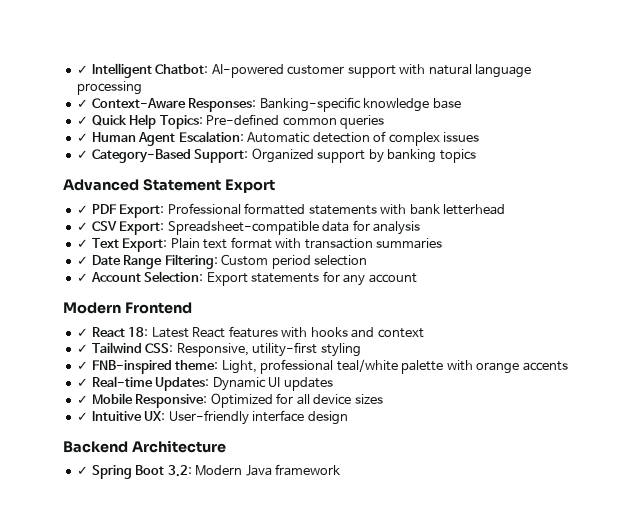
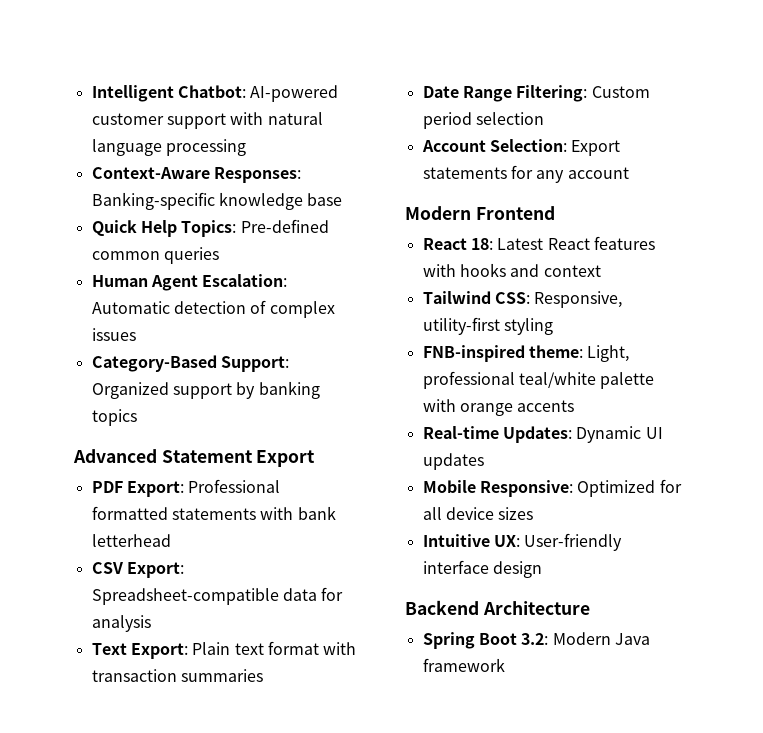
- ✓ Intelligent Chatbot: AI-powered customer support with natural language processing
+ Intelligent Chatbot: AI-powered customer support with natural language processing
- ✓ Context-Aware Responses: Banking-specific knowledge base
+ Context-Aware Responses: Banking-specific knowledge base
- ✓ Quick Help Topics: Pre-defined common queries
+ Quick Help Topics: Pre-defined common queries
- ✓ Human Agent Escalation: Automatic detection of complex issues
+ Human Agent Escalation: Automatic detection of complex issues
- ✓ Category-Based Support: Organized support by banking topics
+ Category-Based Support: Organized support by banking topics
- ✓ PDF Export: Professional formatted statements with bank letterhead
+ PDF Export: Professional formatted statements with bank letterhead
- ✓ CSV Export: Spreadsheet-compatible data for analysis
+ CSV Export: Spreadsheet-compatible data for analysis
- ✓ Text Export: Plain text format with transaction summaries
+ Text Export: Plain text format with transaction summaries
- ✓ Date Range Filtering: Custom period selection
+ Date Range Filtering: Custom period selection
- ✓ Account Selection: Export statements for any account
+ Account Selection: Export statements for any account
- ✓ React 18: Latest React features with hooks and context
+ React 18: Latest React features with hooks and context
- ✓ Tailwind CSS: Responsive, utility-first styling
+ Tailwind CSS: Responsive, utility-first styling
- ✓ FNB-inspired theme: Light, professional teal/white palette with orange accents
+ FNB-inspired theme: Light, professional teal/white palette with orange accents
- ✓ Real-time Updates: Dynamic UI updates
+ Real-time Updates: Dynamic UI updates
- ✓ Mobile Responsive: Optimized for all device sizes
+ Mobile Responsive: Optimized for all device sizes
- ✓ Intuitive UX: User-friendly interface design
+ Intuitive UX: User-friendly interface design
- ✓ Spring Boot 3.2: Modern Java framework
+ Spring Boot 3.2: Modern Java framework

